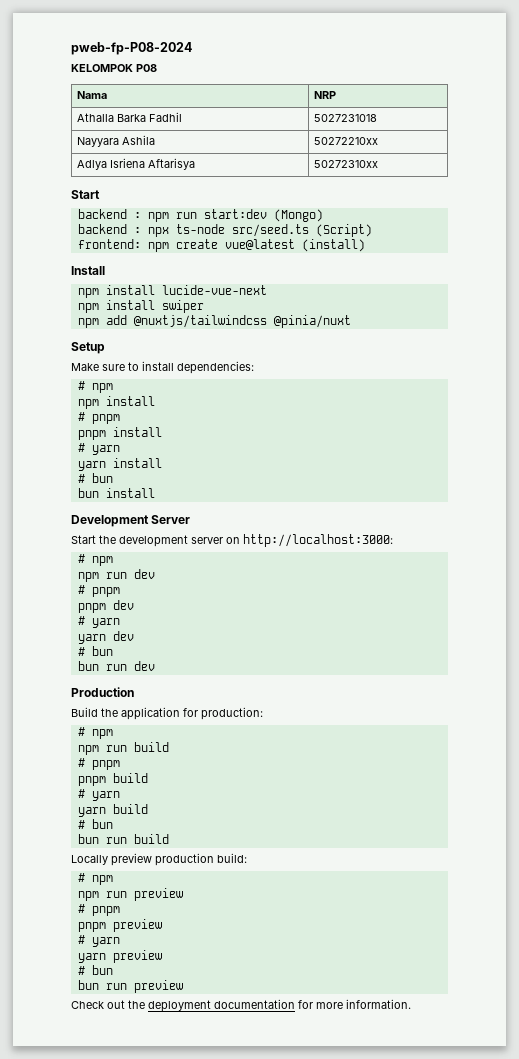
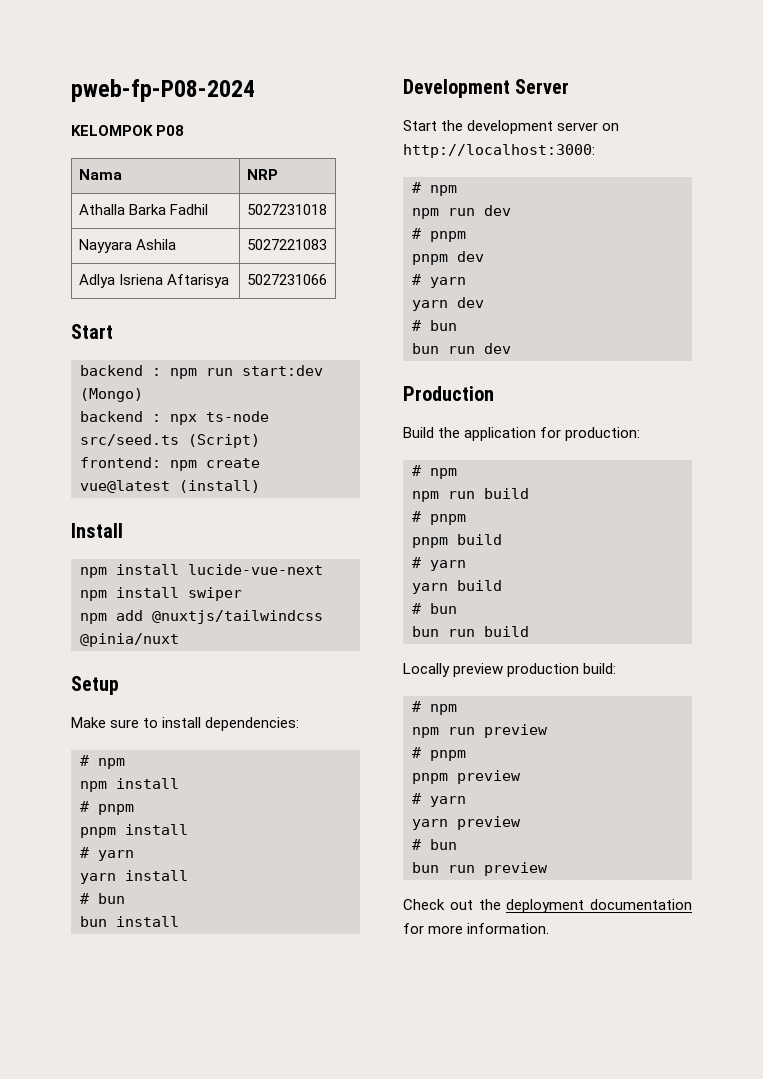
- Nayyara Ashila | 50272210xx
+ Nayyara Ashila | 5027221083
- Adlya Isriena Aftarisya | 50272310xx
+ Adlya Isriena Aftarisya | 5027231066

